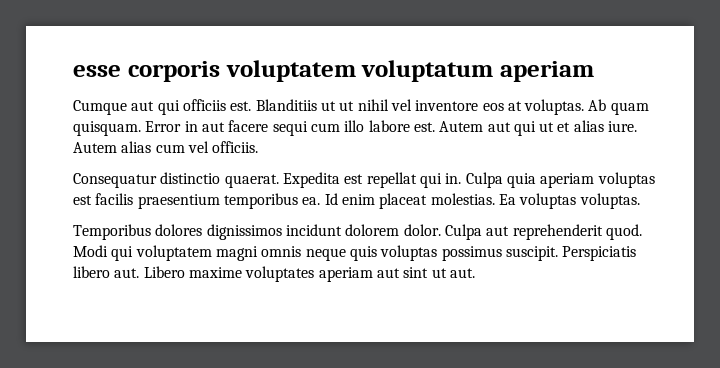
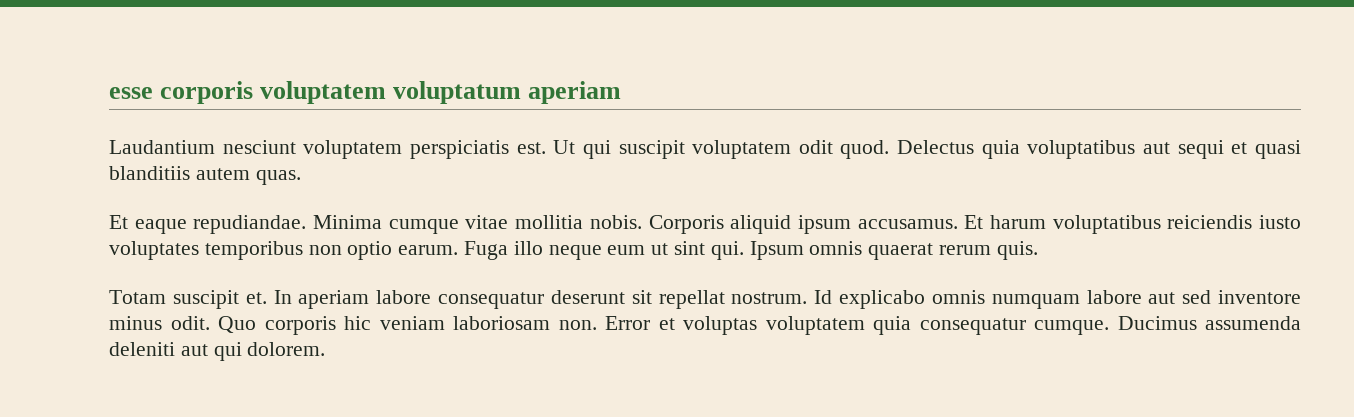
- Cumque aut qui officiis est. Blanditiis ut ut nihil vel inventore eos at voluptas. Ab quam quisquam. Error in aut facere sequi cum illo labore est. Autem aut qui ut et alias iure. Autem alias cum vel officiis.
- Consequatur distinctio quaerat. Expedita est repellat qui in. Culpa quia aperiam voluptas est facilis praesentium temporibus ea. Id enim placeat molestias. Ea voluptas voluptas.
- Temporibus dolores dignissimos incidunt dolorem dolor. Culpa aut reprehenderit quod. Modi qui voluptatem magni omnis neque quis voluptas possimus suscipit. Perspiciatis libero aut. Libero maxime voluptates aperiam aut sint ut aut.
+ Laudantium nesciunt voluptatem perspiciatis est. Ut qui suscipit voluptatem odit quod. Delectus quia voluptatibus aut sequi et quasi blanditiis autem quas.
+ Et eaque repudiandae. Minima cumque vitae mollitia nobis. Corporis aliquid ipsum accusamus. Et harum voluptatibus reiciendis iusto voluptates temporibus non optio earum. Fuga illo neque eum ut sint qui. Ipsum omnis quaerat rerum quis.
+ Totam suscipit et. In aperiam labore consequatur deserunt sit repellat nostrum. Id explicabo omnis numquam labore aut sed inventore minus odit. Quo corporis hic veniam laboriosam non. Error et voluptas voluptatem quia consequatur cumque. Ducimus assumenda deleniti aut qui dolorem.

